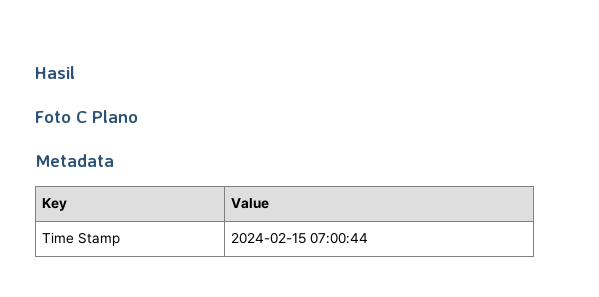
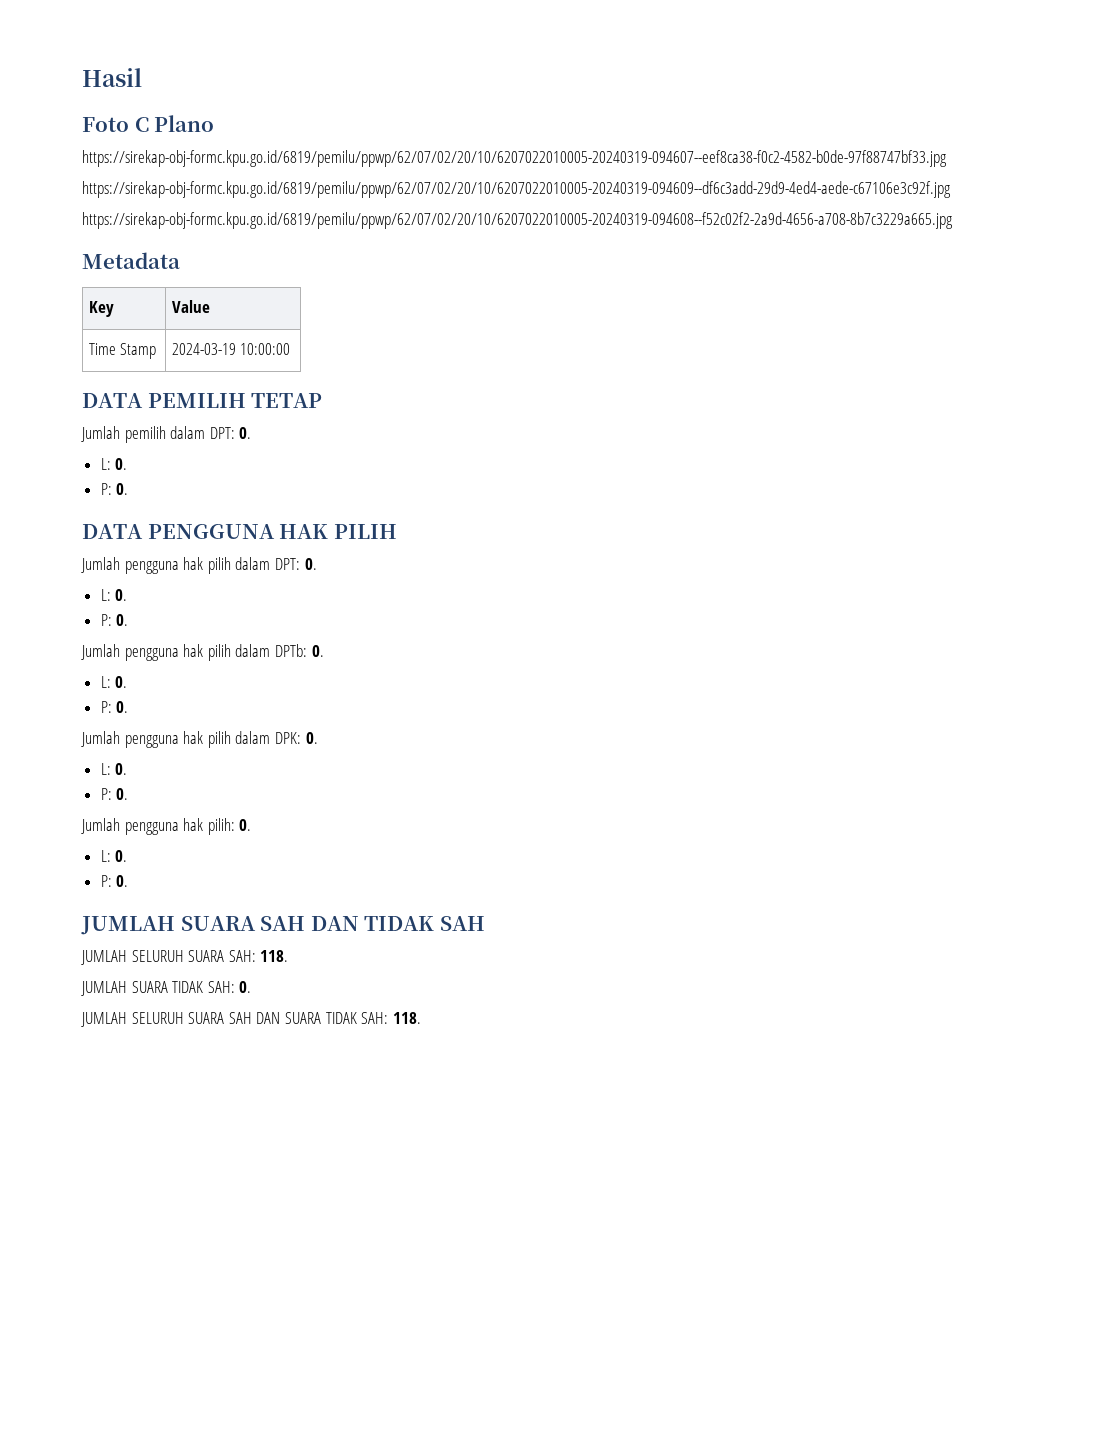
+ https://sirekap-obj-formc.kpu.go.id/6819/pemilu/ppwp/62/07/02/20/10/6207022010005-20240319-094607--eef8ca38-f0c2-4582-b0de-97f88747bf33.jpg
+ https://sirekap-obj-formc.kpu.go.id/6819/pemilu/ppwp/62/07/02/20/10/6207022010005-20240319-094609--df6c3add-29d9-4ed4-aede-c67106e3c92f.jpg
+ https://sirekap-obj-formc.kpu.go.id/6819/pemilu/ppwp/62/07/02/20/10/6207022010005-20240319-094608--f52c02f2-2a9d-4656-a708-8b7c3229a665.jpg
- Time Stamp | 2024-02-15 07:00:44
+ Time Stamp | 2024-03-19 10:00:00
+ DATA PEMILIH TETAP
+ Jumlah pemilih dalam DPT: 0.
+ L: 0.
+ P: 0.
+ DATA PENGGUNA HAK PILIH
+ Jumlah pengguna hak pilih dalam DPT: 0.
+ L: 0.
+ P: 0.
+ Jumlah pengguna hak pilih dalam DPTb: 0.
+ L: 0.
+ P: 0.
+ Jumlah pengguna hak pilih dalam DPK: 0.
+ L: 0.
+ P: 0.
+ Jumlah pengguna hak pilih: 0.
+ L: 0.
+ P: 0.
+ JUMLAH SUARA SAH DAN TIDAK SAH
+ JUMLAH SELURUH SUARA SAH: 118.
+ JUMLAH SUARA TIDAK SAH: 0.
+ JUMLAH SELURUH SUARA SAH DAN SUARA TIDAK SAH: 118.

